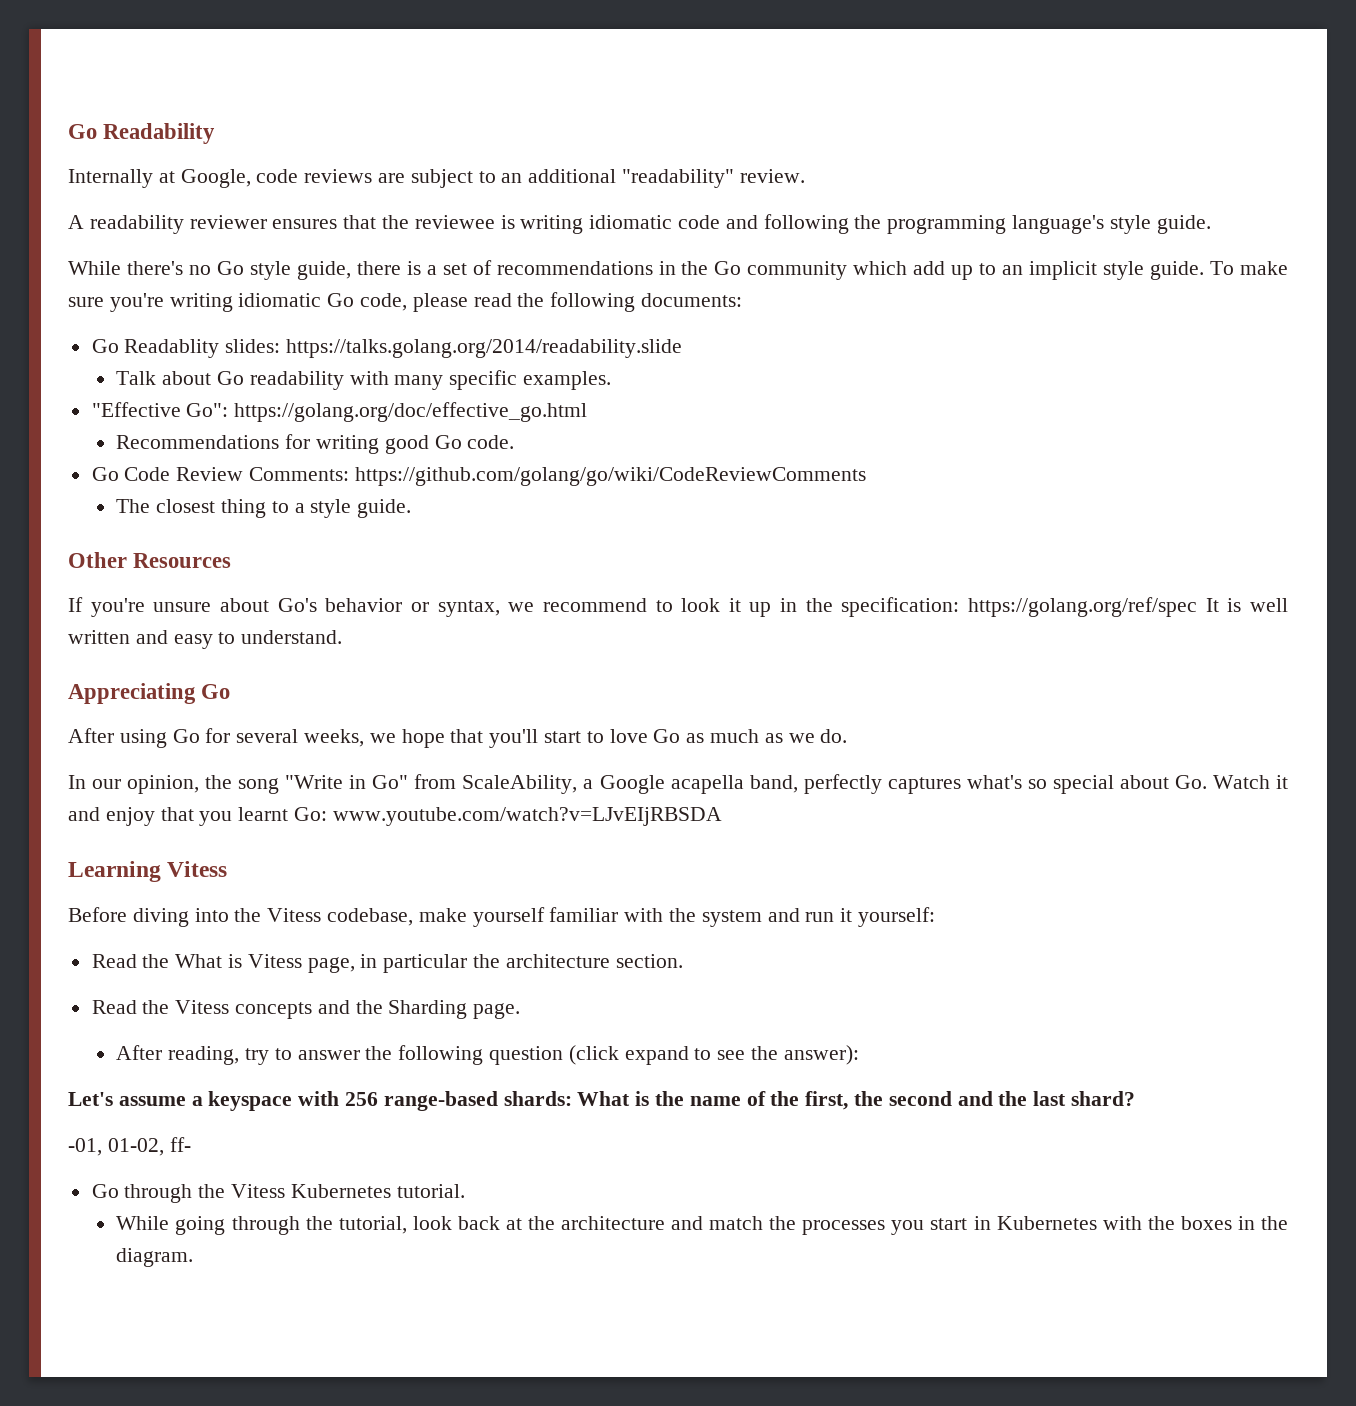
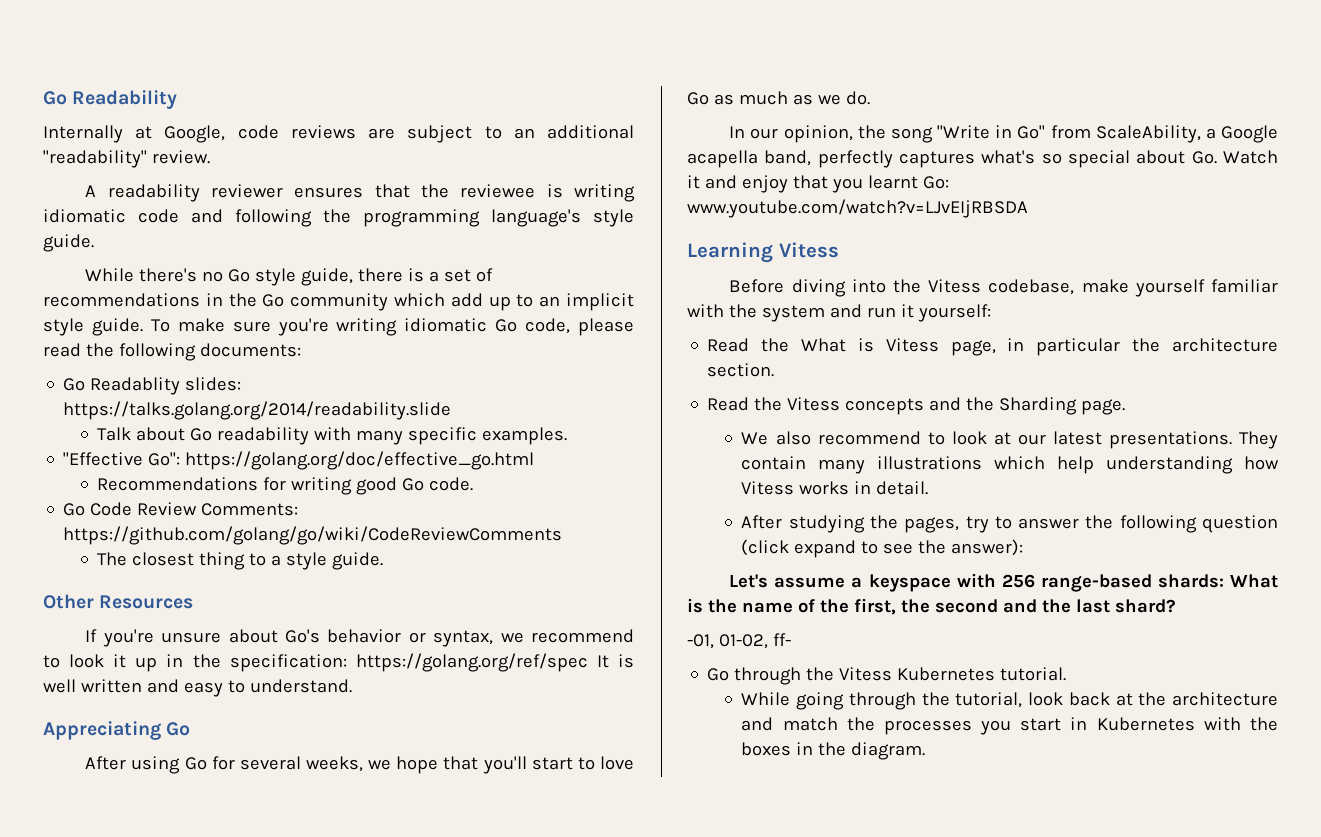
- After reading, try to answer the following question (click expand to see the answer):
+ We also recommend to look at our latest presentations. They contain many illustrations which help understanding how Vitess works in detail.
+ After studying the pages, try to answer the following question (click expand to see the answer):

